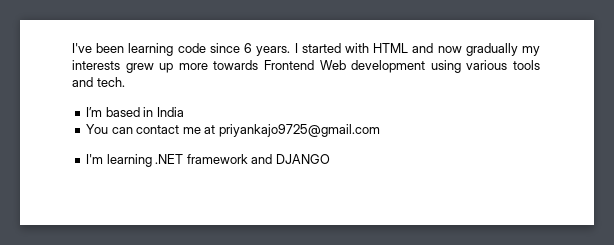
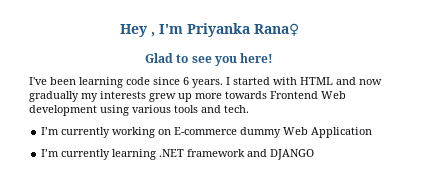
+ Hey , I'm Priyanka Rana♀
+ Glad to see you here!
- I’m based in India
- You can contact me at priyankajo9725@gmail.com
- I'm learning .NET framework and DJANGO
+ I’m currently working on E-commerce dummy Web Application
+ I’m currently learning .NET framework and DJANGO

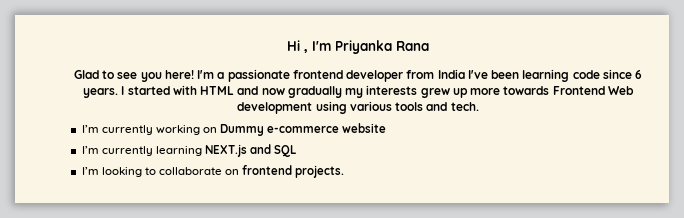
- Hey , I'm Priyanka Rana♀
+ Hi , I'm Priyanka Rana
- Glad to see you here!
- I've been learning code since 6 years.
+ Glad to see you here! I'm a passionate frontend developer from India I've been learning code since 6 years.
- I’m currently working on E-commerce dummy Web Application
+ I’m currently working on Dummy e-commerce website
- I’m currently learning .NET framework and DJANGO
+ I’m currently learning NEXT.js and SQL
+ I’m looking to collaborate on frontend projects.

